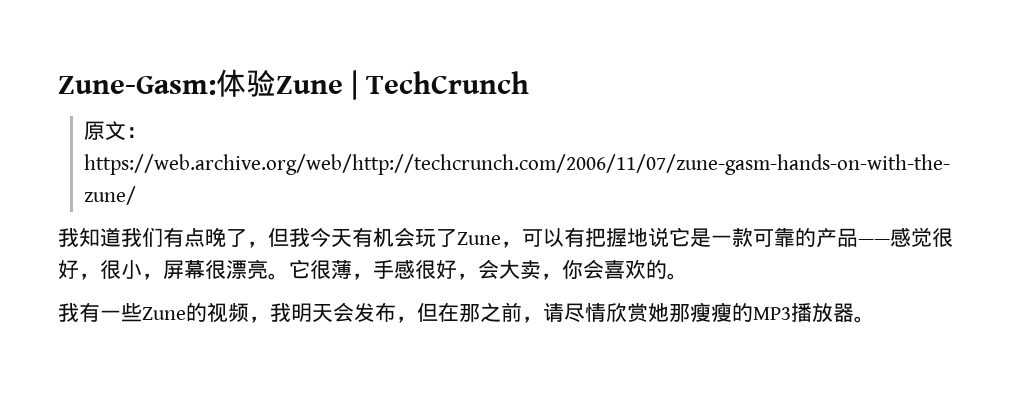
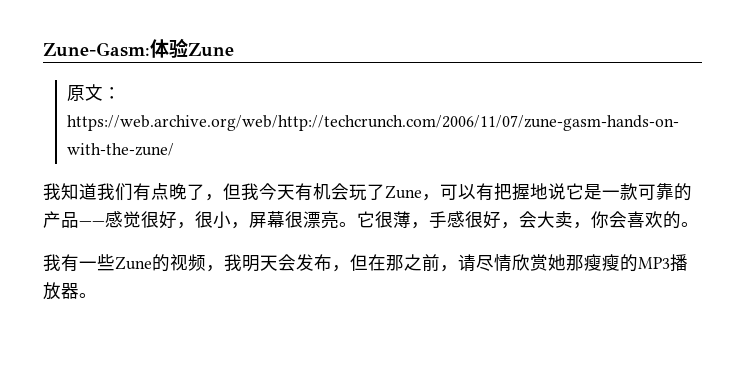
- Zune-Gasm:体验Zune | TechCrunch
+ Zune-Gasm:体验Zune

